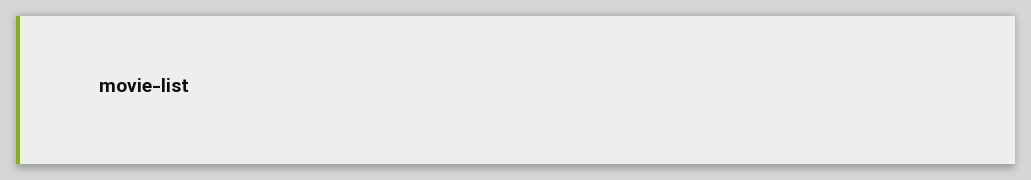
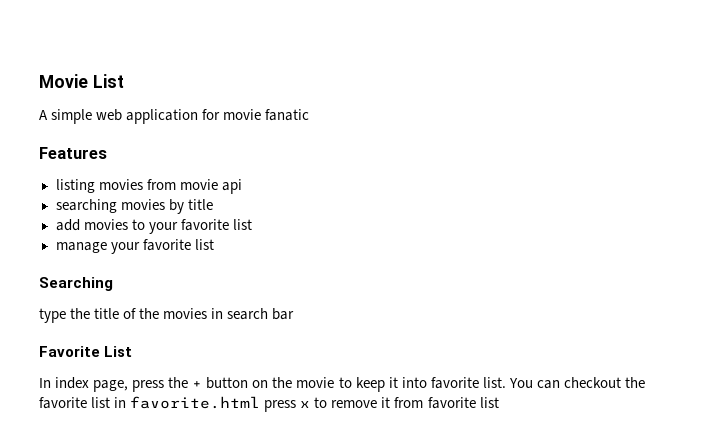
- movie-list
+ Movie List
+ A simple web application for movie fanatic
+ Features
+ listing movies from movie api
+ searching movies by title
+ add movies to your favorite list
+ manage your favorite list
+ Searching
+ type the title of the movies in search bar
+ Favorite List
+ In index page, press the + button on the movie to keep it into favorite list. You can checkout the favorite list in favorite.html press x to remove it from favorite list

